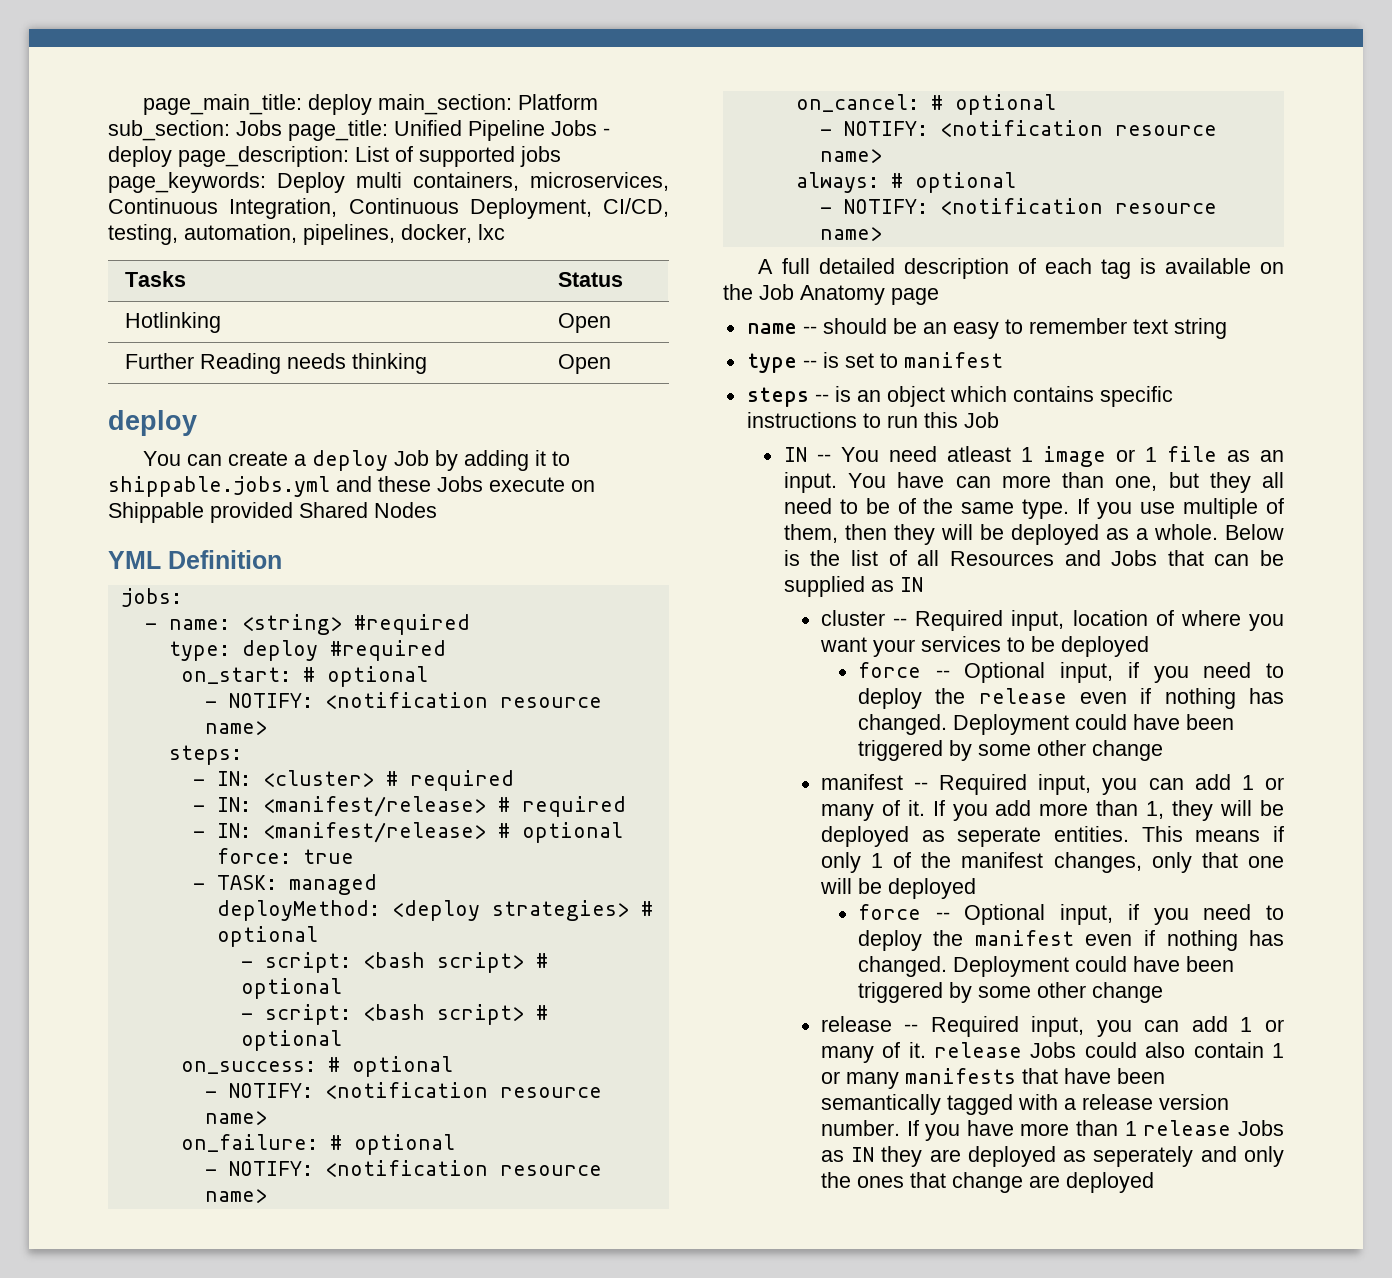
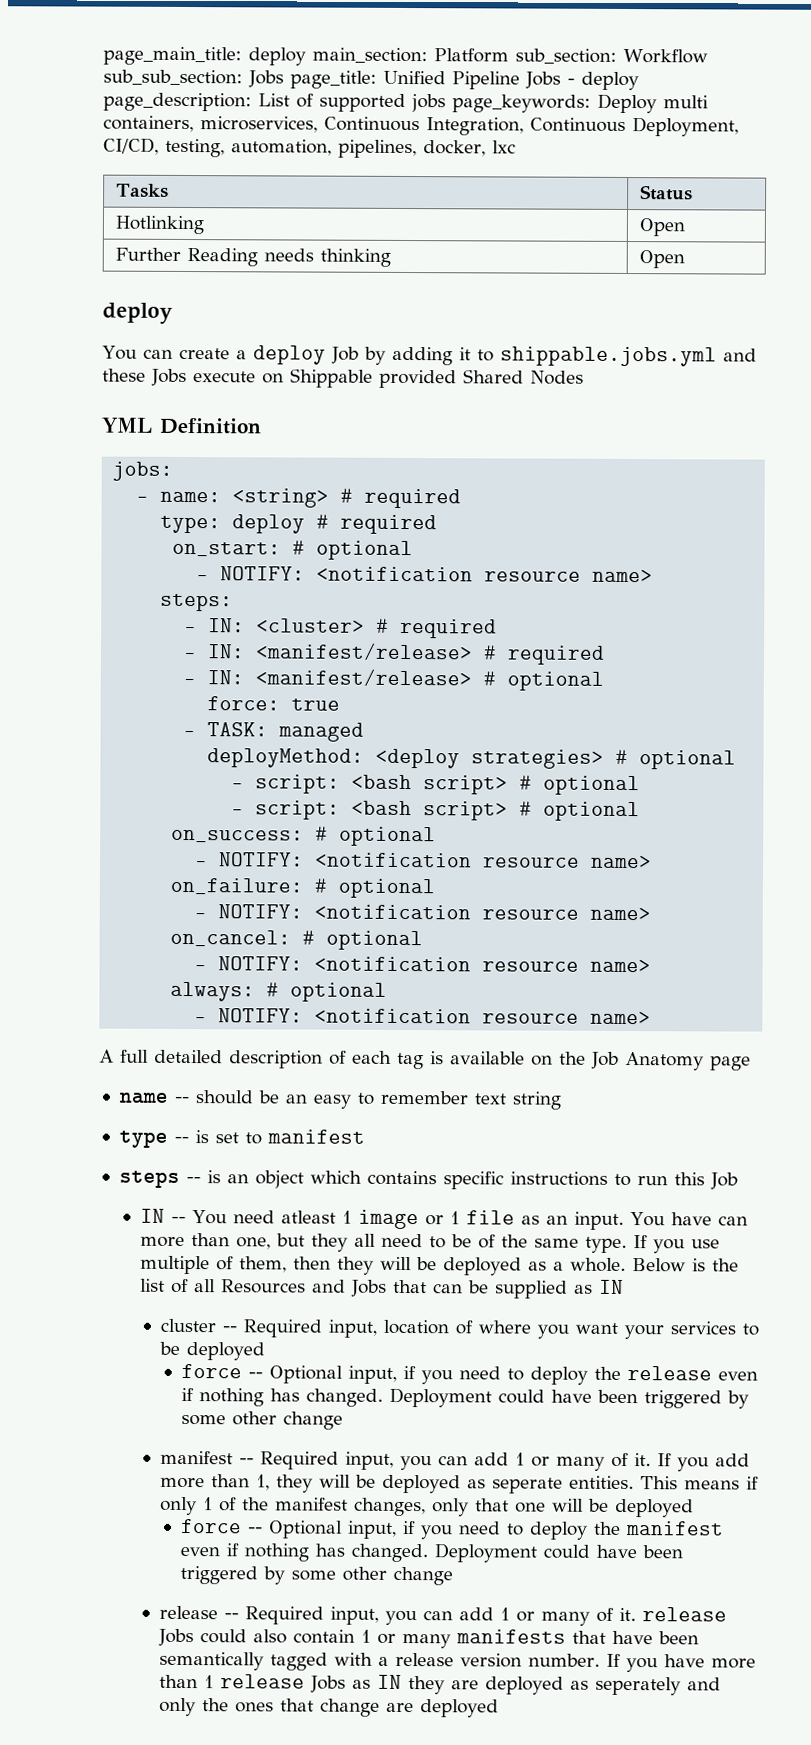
- page_main_title: deploy main_section: Platform sub_section: Jobs page_title: Unified Pipeline Jobs - deploy page_description: List of supported jobs page_keywords: Deploy multi containers, microservices, Continuous Integration, Continuous Deployment, CI/CD, testing, automation, pipelines, docker, lxc
+ page_main_title: deploy main_section: Platform sub_section: Workflow sub_sub_section: Jobs page_title: Unified Pipeline Jobs - deploy page_description: List of supported jobs page_keywords: Deploy multi containers, microservices, Continuous Integration, Continuous Deployment, CI/CD, testing, automation, pipelines, docker, lxc
- - name: <string> #required
+ - name: <string> # required
- type: deploy #required
+ type: deploy # required

